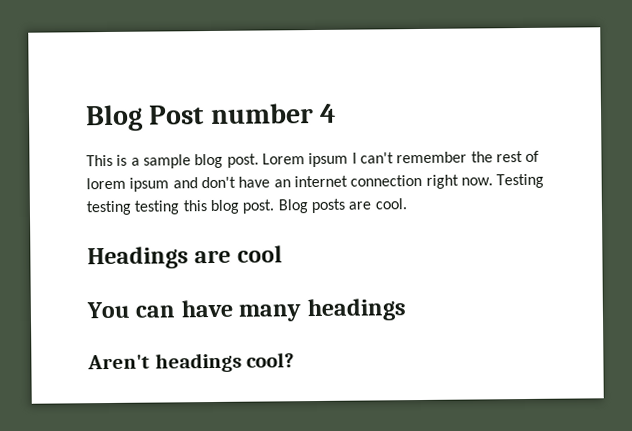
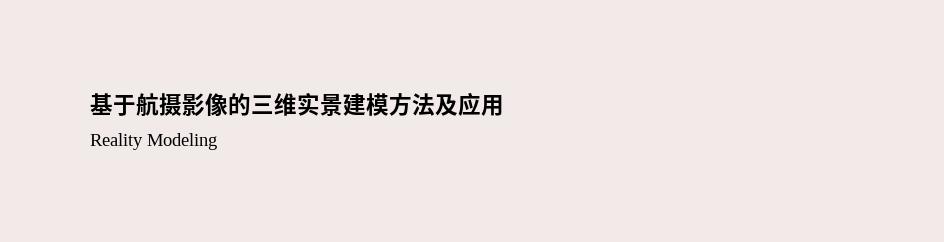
- Blog Post number 4
- This is a sample blog post. Lorem ipsum I can't remember the rest of lorem ipsum and don't have an internet connection right now. Testing testing testing this blog post. Blog posts are cool.
- Headings are cool
- You can have many headings
- Aren't headings cool?
+ 基于航摄影像的三维实景建模方法及应用
+ Reality Modeling

